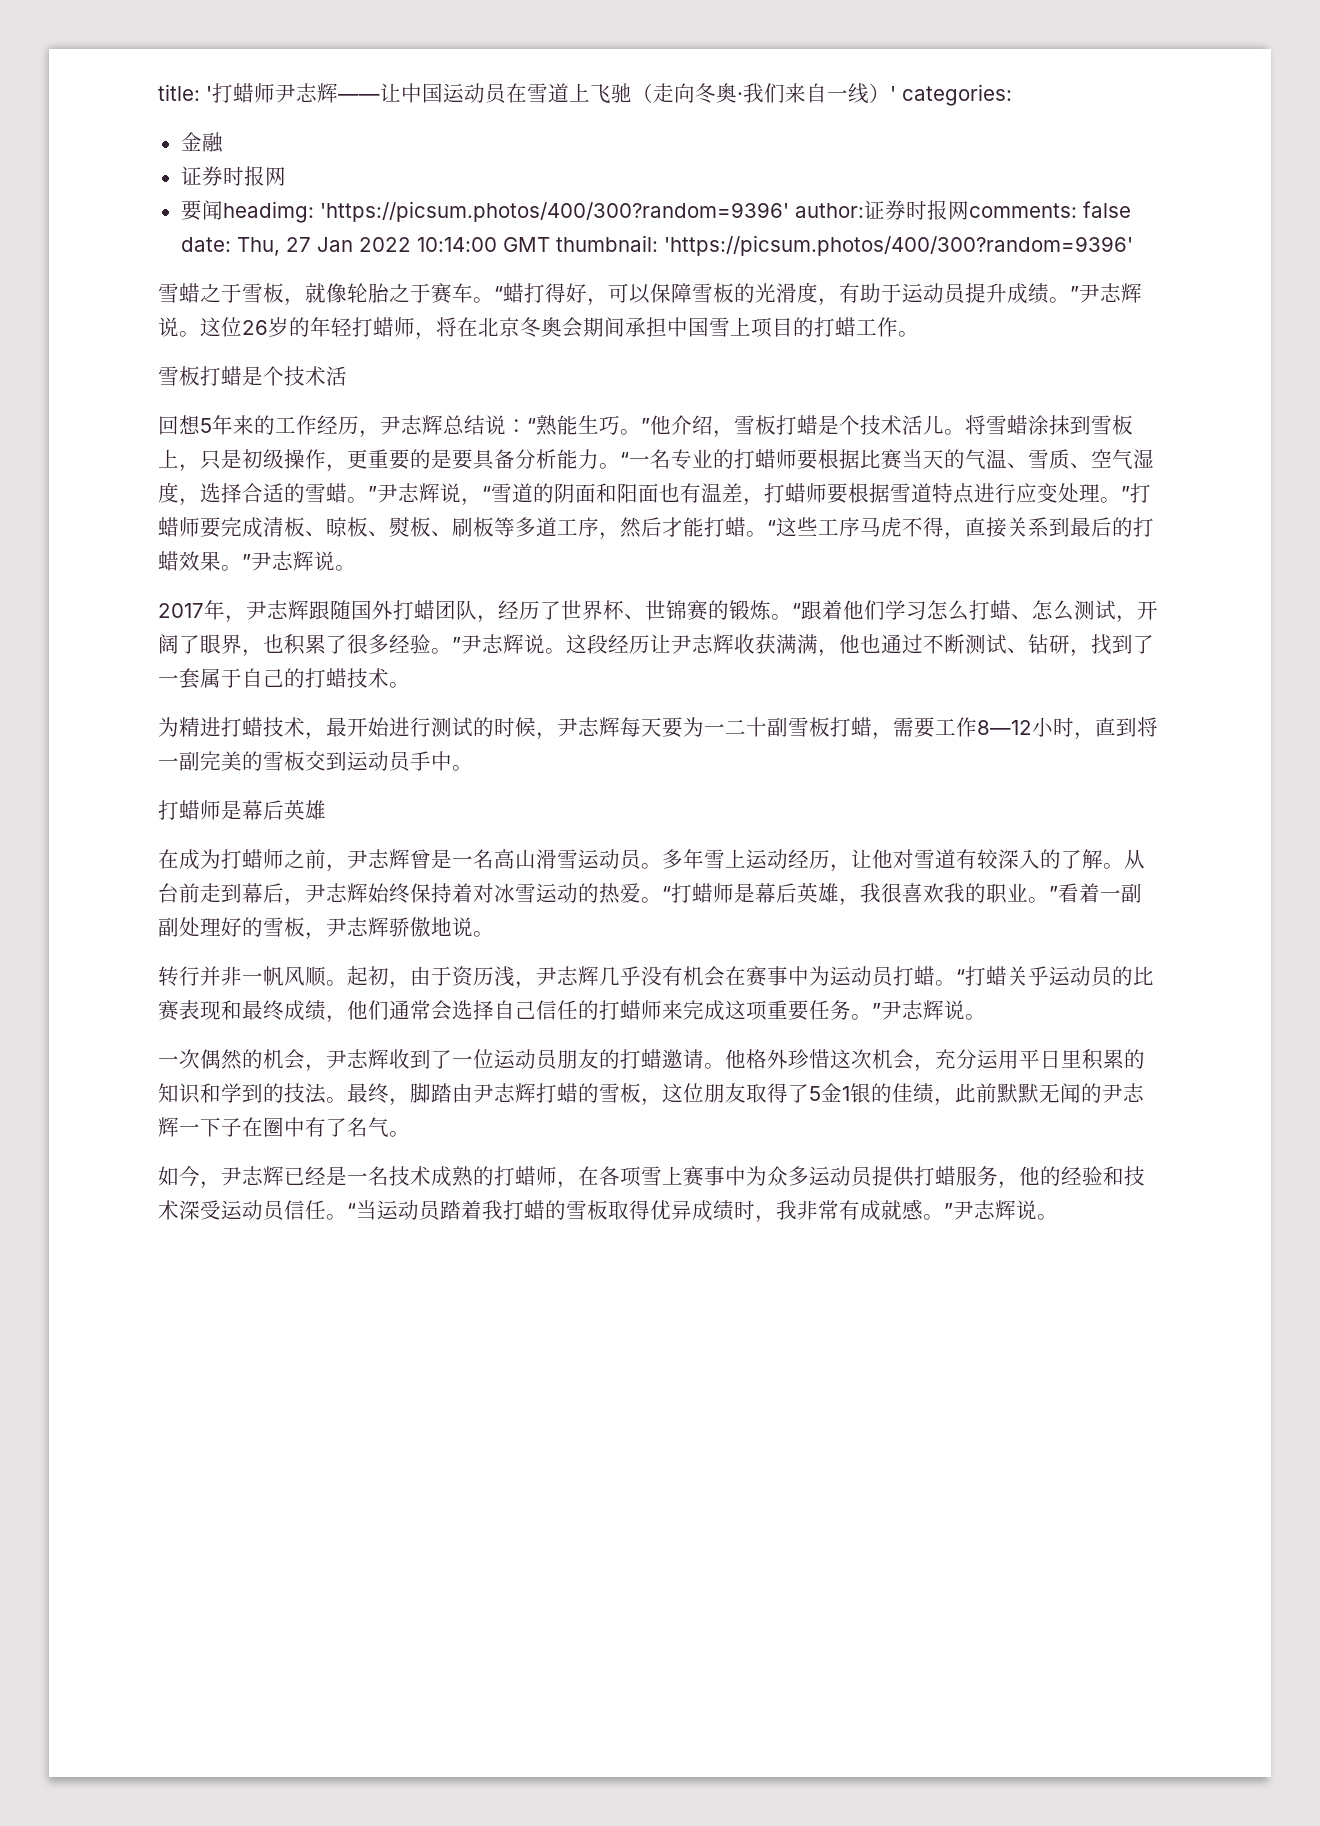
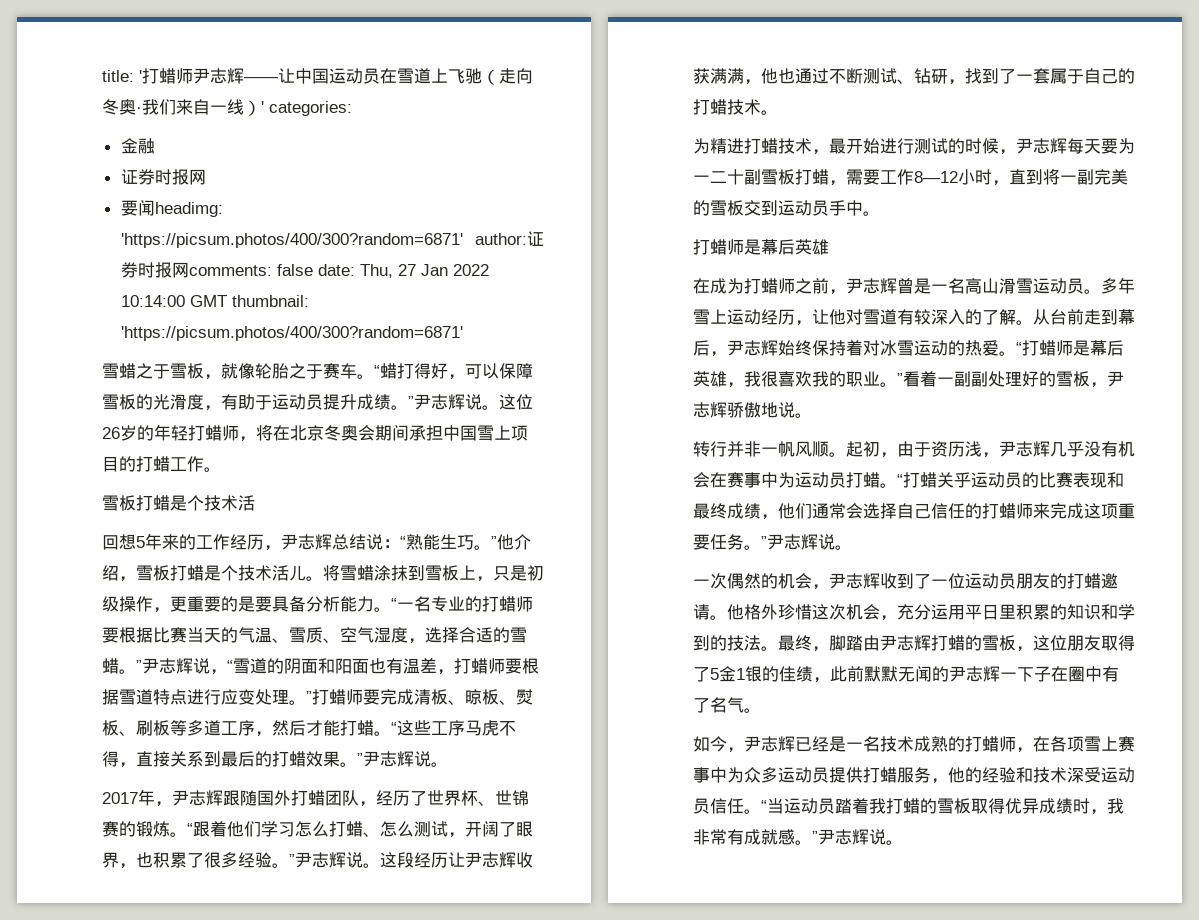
- 要闻headimg: 'https://picsum.photos/400/300?random=9396' author:证券时报网comments: false date: Thu, 27 Jan 2022 10:14:00 GMT thumbnail: 'https://picsum.photos/400/300?random=9396'
+ 要闻headimg: 'https://picsum.photos/400/300?random=6871' author:证券时报网comments: false date: Thu, 27 Jan 2022 10:14:00 GMT thumbnail: 'https://picsum.photos/400/300?random=6871'

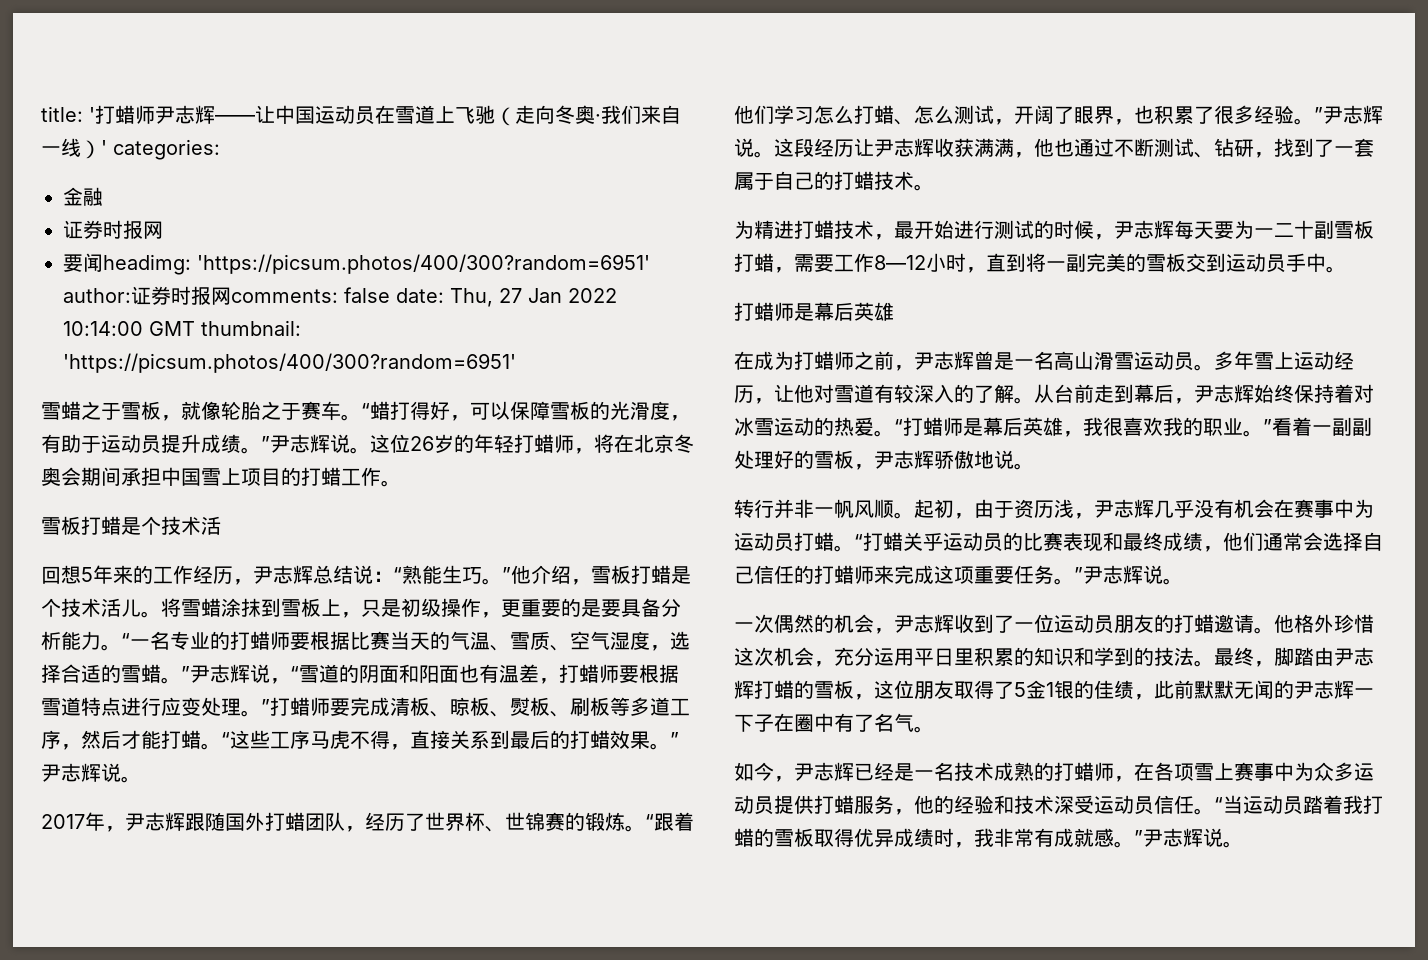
- 要闻headimg: 'https://picsum.photos/400/300?random=6871' author:证券时报网comments: false date: Thu, 27 Jan 2022 10:14:00 GMT thumbnail: 'https://picsum.photos/400/300?random=6871'
+ 要闻headimg: 'https://picsum.photos/400/300?random=6951' author:证券时报网comments: false date: Thu, 27 Jan 2022 10:14:00 GMT thumbnail: 'https://picsum.photos/400/300?random=6951'

